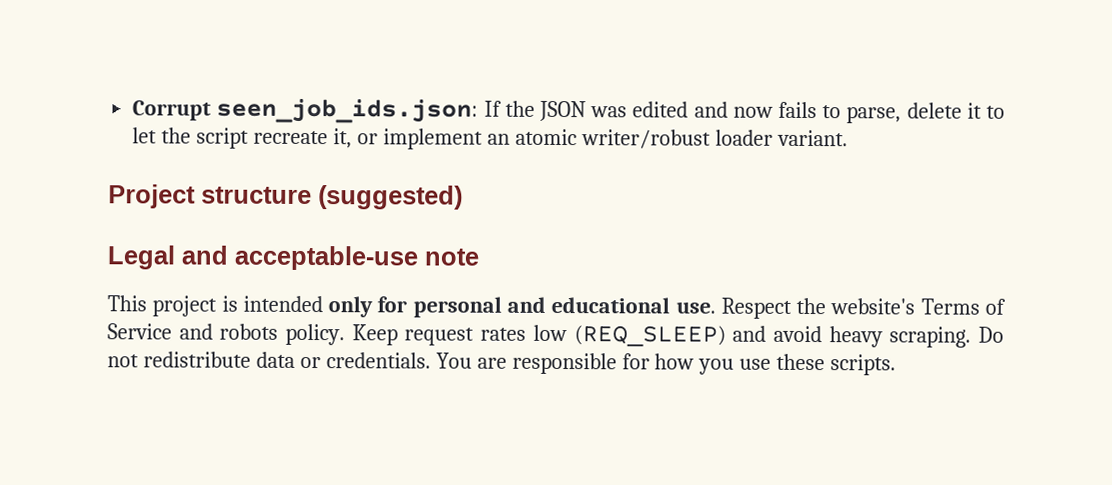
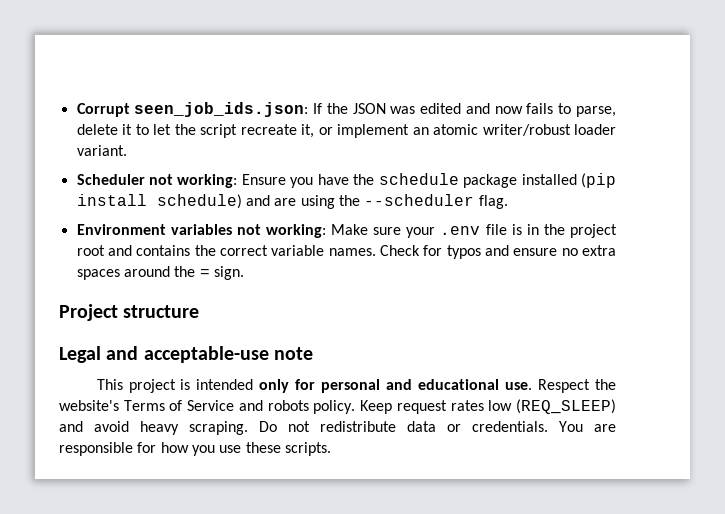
+ Scheduler not working: Ensure you have the schedule package installed (pip install schedule) and are using the --scheduler flag.
+ Environment variables not working: Make sure your .env file is in the project root and contains the correct variable names. Check for typos and ensure no extra spaces around the = sign.
- Project structure (suggested)
+ Project structure

